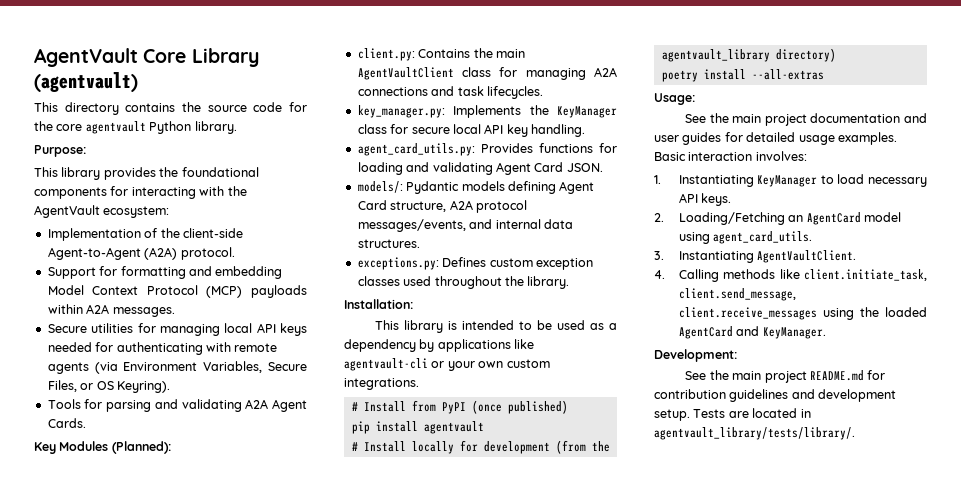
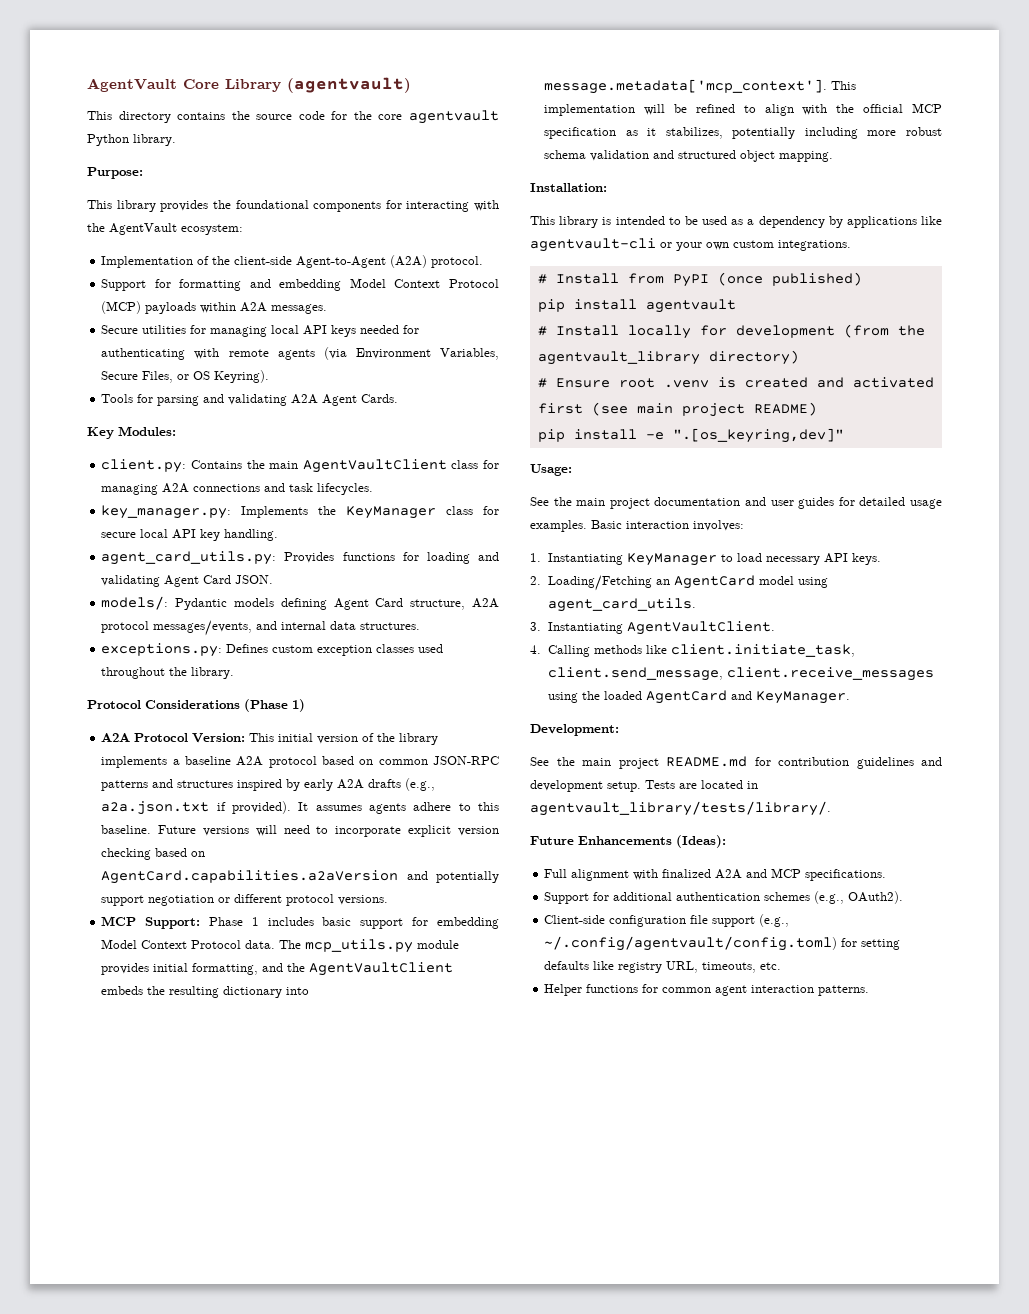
- Key Modules (Planned):
+ Key Modules:
+ Protocol Considerations (Phase 1)
+ A2A Protocol Version: This initial version of the library implements a baseline A2A protocol based on common JSON-RPC patterns and structures inspired by early A2A drafts (e.g., a2a.json.txt if provided). It assumes agents adhere to this baseline. Future versions will need to incorporate explicit version checking based on AgentCard.capabilities.a2aVersion and potentially support negotiation or different protocol versions.
+ MCP Support: Phase 1 includes basic support for embedding Model Context Protocol data. The mcp_utils.py module provides initial formatting, and the AgentVaultClient embeds the resulting dictionary into message.metadata['mcp_context']. This implementation will be refined to align with the official MCP specification as it stabilizes, potentially including more robust schema validation and structured object mapping.
- poetry install --all-extras
+ # Ensure root .venv is created and activated first (see main project README)
+ pip install -e ".[os_keyring,dev]"
+ Future Enhancements (Ideas):
+ Full alignment with finalized A2A and MCP specifications.
+ Support for additional authentication schemes (e.g., OAuth2).
+ Client-side configuration file support (e.g., ~/.config/agentvault/config.toml) for setting defaults like registry URL, timeouts, etc.
+ Helper functions for common agent interaction patterns.

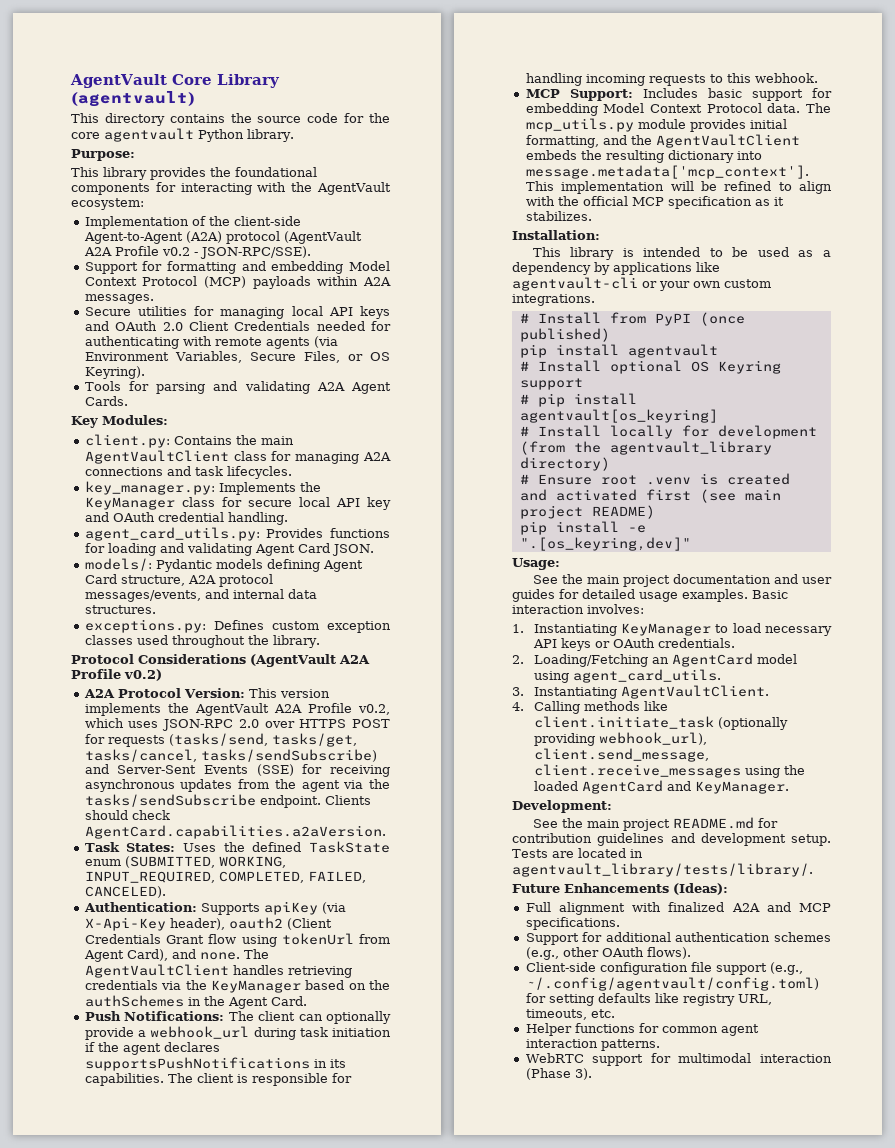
- Implementation of the client-side Agent-to-Agent (A2A) protocol.
+ Implementation of the client-side Agent-to-Agent (A2A) protocol (AgentVault A2A Profile v0.2 - JSON-RPC/SSE).
- Secure utilities for managing local API keys needed for authenticating with remote agents (via Environment Variables, Secure Files, or OS Keyring).
+ Secure utilities for managing local API keys and OAuth 2.0 Client Credentials needed for authenticating with remote agents (via Environment Variables, Secure Files, or OS Keyring).
- key_manager.py: Implements the KeyManager class for secure local API key handling.
+ key_manager.py: Implements the KeyManager class for secure local API key and OAuth credential handling.
- Protocol Considerations (Phase 1)
+ Protocol Considerations (AgentVault A2A Profile v0.2)
- A2A Protocol Version: This initial version of the library implements a baseline A2A protocol based on common JSON-RPC patterns and structures inspired by early A2A drafts (e.g., a2a.json.txt if provided). It assumes agents adhere to this baseline. Future versions will need to incorporate explicit version checking based on AgentCard.capabilities.a2aVersion and potentially support negotiation or different protocol versions.
+ A2A Protocol Version: This version implements the AgentVault A2A Profile v0.2, which uses JSON-RPC 2.0 over HTTPS POST for requests (tasks/send, tasks/get, tasks/cancel, tasks/sendSubscribe) and Server-Sent Events (SSE) for receiving asynchronous updates from the agent via the tasks/sendSubscribe endpoint. Clients should check AgentCard.capabilities.a2aVersion.
+ Task States: Uses the defined TaskState enum (SUBMITTED, WORKING, INPUT_REQUIRED, COMPLETED, FAILED, CANCELED).
+ Authentication: Supports apiKey (via X-Api-Key header), oauth2 (Client Credentials Grant flow using tokenUrl from Agent Card), and none. The AgentVaultClient handles retrieving credentials via the KeyManager based on the authSchemes in the Agent Card.
+ Push Notifications: The client can optionally provide a webhook_url during task initiation if the agent declares supportsPushNotifications in its capabilities. The client is responsible for handling incoming requests to this webhook.
- MCP Support: Phase 1 includes basic support for embedding Model Context Protocol data.
+ MCP Support: Includes basic support for embedding Model Context Protocol data.
- The mcp_utils.py module provides initial formatting, and the AgentVaultClient embeds the resulting dictionary into message.metadata['mcp_context']. This implementation will be refined to align with the official MCP specification as it stabilizes, potentially including more robust schema validation and structured object mapping.
+ The mcp_utils.py module provides initial formatting, and the AgentVaultClient embeds the resulting dictionary into message.metadata['mcp_context']. This implementation will be refined to align with the official MCP specification as it stabilizes.
+ # Install optional OS Keyring support
+ # pip install agentvault[os_keyring]
- 1. Instantiating KeyManager to load necessary API keys.
+ 1. Instantiating KeyManager to load necessary API keys or OAuth credentials.
- 4. Calling methods like client.initiate_task, client.send_message, client.receive_messages using the loaded AgentCard and KeyManager.
+ 4. Calling methods like client.initiate_task (optionally providing webhook_url), client.send_message, client.receive_messages using the loaded AgentCard and KeyManager.
- Support for additional authentication schemes (e.g., OAuth2).
+ Support for additional authentication schemes (e.g., other OAuth flows).
+ WebRTC support for multimodal interaction (Phase 3).

